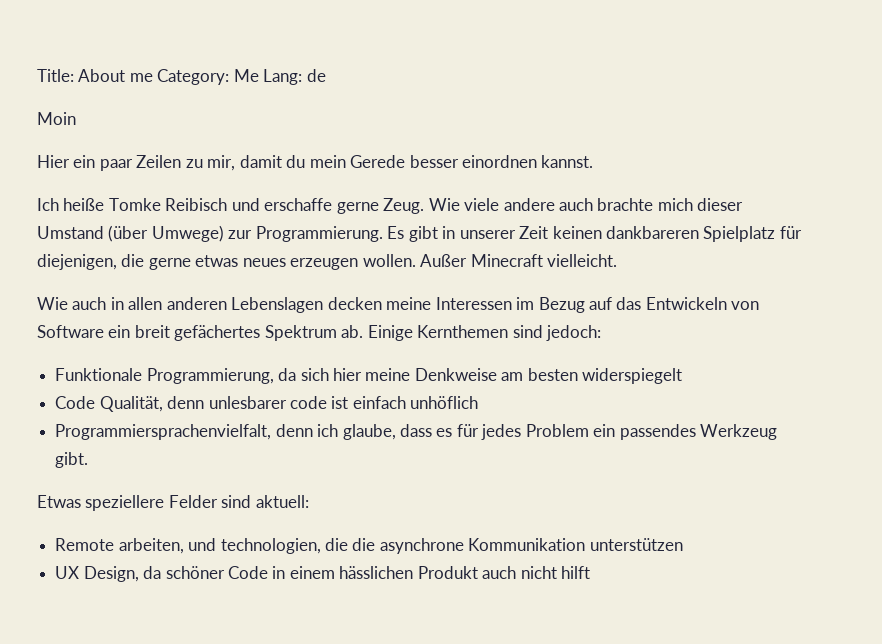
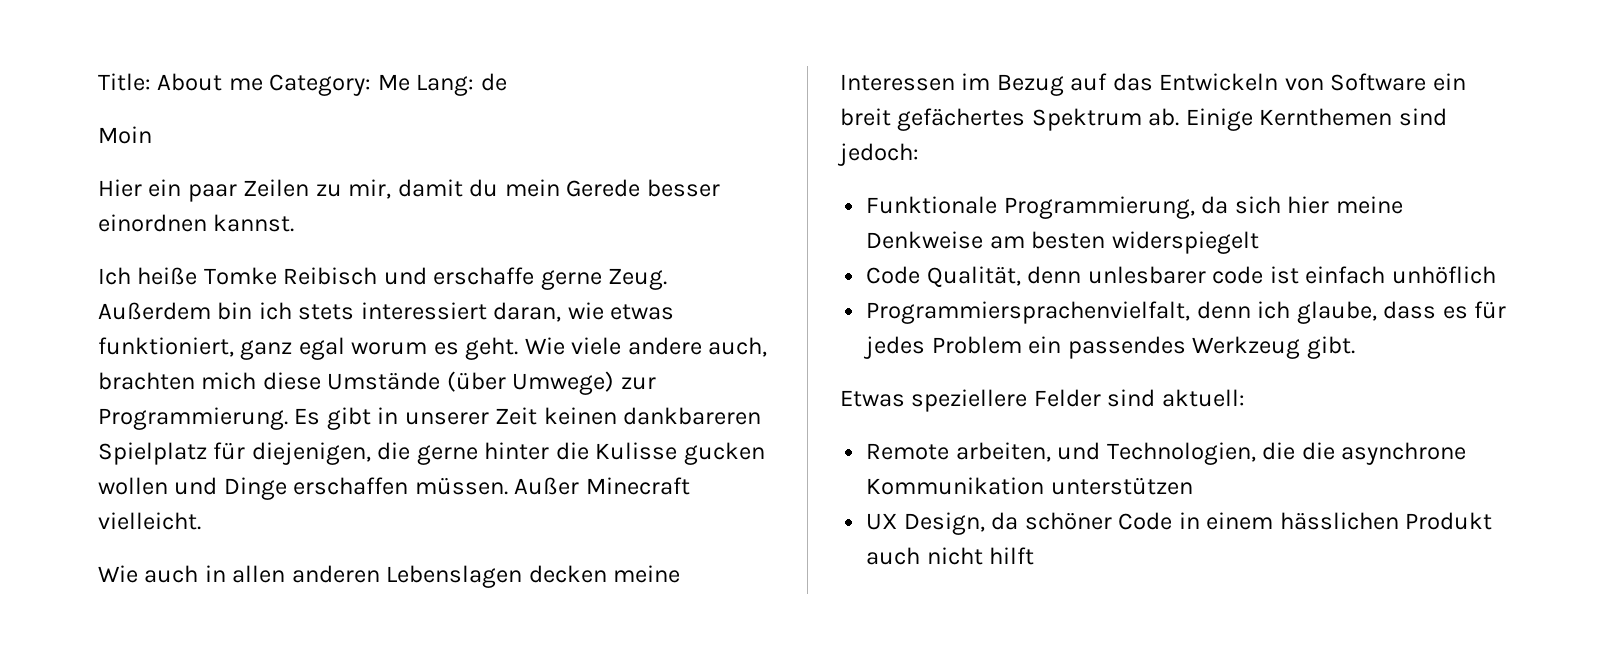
- Wie viele andere auch brachte mich dieser Umstand (über Umwege) zur Programmierung.
+ Außerdem bin ich stets interessiert daran, wie etwas funktioniert, ganz egal worum es geht. Wie viele andere auch, brachten mich diese Umstände (über Umwege) zur Programmierung.
- Es gibt in unserer Zeit keinen dankbareren Spielplatz für diejenigen, die gerne etwas neues erzeugen wollen.
+ Es gibt in unserer Zeit keinen dankbareren Spielplatz für diejenigen, die gerne hinter die Kulisse gucken wollen und Dinge erschaffen müssen.
- Remote arbeiten, und technologien, die die asynchrone Kommunikation unterstützen
+ Remote arbeiten, und Technologien, die die asynchrone Kommunikation unterstützen

